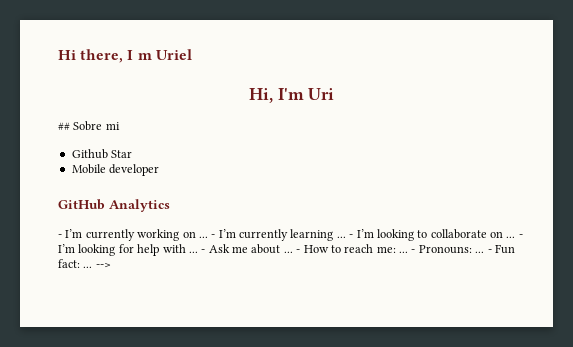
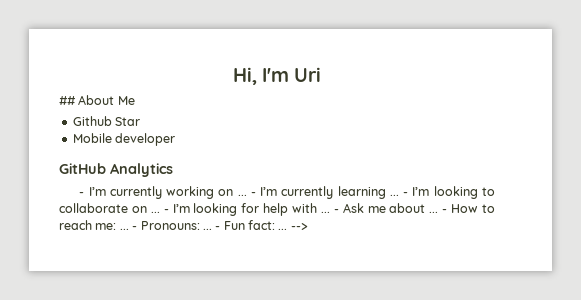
- Hi there, I m Uriel
- ## Sobre mi
+ ## About Me

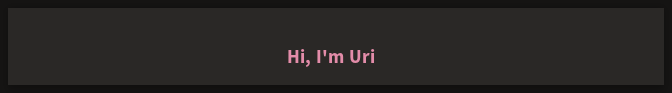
- ## About Me
- Github Star
- Mobile developer
- GitHub Analytics
- - I’m currently working on ... - I’m currently learning ... - I’m looking to collaborate on ... - I’m looking for help with ... - Ask me about ... - How to reach me: ... - Pronouns: ... - Fun fact: ... -->

